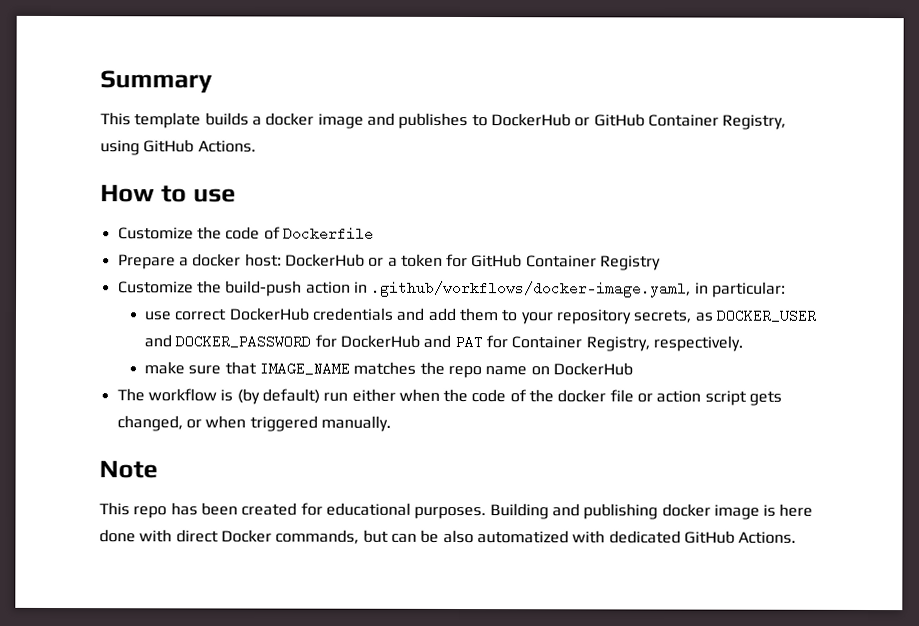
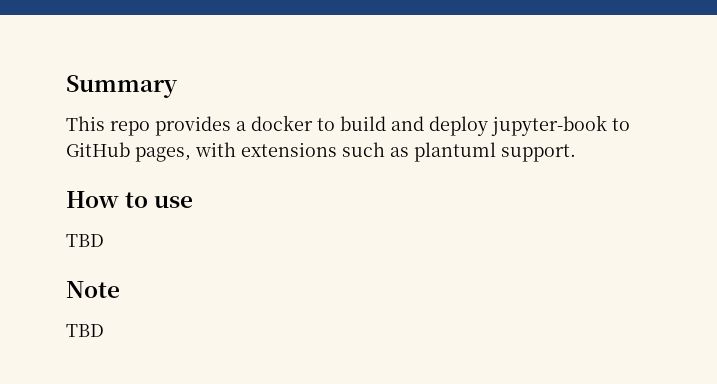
- This template builds a docker image and publishes to DockerHub or GitHub Container Registry, using GitHub Actions.
+ This repo provides a docker to build and deploy jupyter-book to GitHub pages, with extensions such as plantuml support.
  How to use
- Customize the code of Dockerfile
- Prepare a docker host: DockerHub or a token for GitHub Container Registry
- Customize the build-push action in .github/workflows/docker-image.yaml, in particular:
- use correct DockerHub credentials and add them to your repository secrets, as DOCKER_USER and DOCKER_PASSWORD for DockerHub and PAT for Container Registry, respectively.
- make sure that IMAGE_NAME matches the repo name on DockerHub
- The workflow is (by default) run either when the code of the docker file or action script gets changed, or when triggered manually.
+ TBD
  Note
- This repo has been created for educational purposes. Building and publishing docker image is here done with direct Docker commands, but can be also automatized with dedicated GitHub Actions.
+ TBD

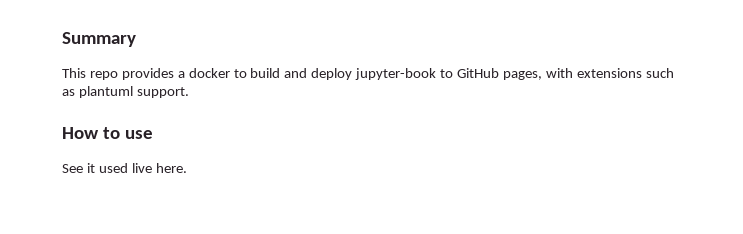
  How to use
- TBD
- Note
- TBD
+ See it used live here.

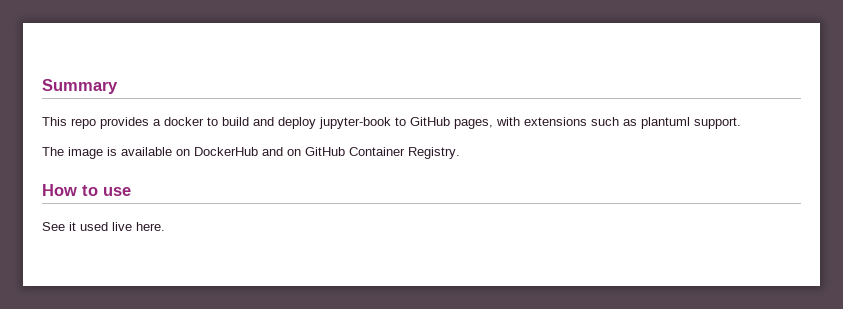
+ The image is available on DockerHub and on GitHub Container Registry.

